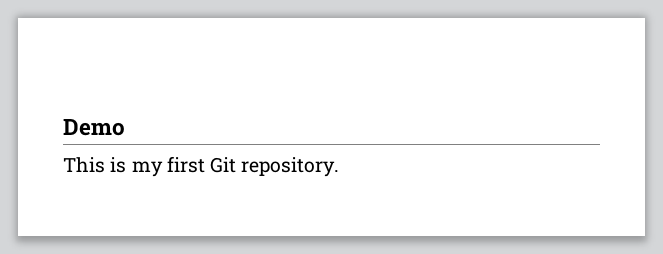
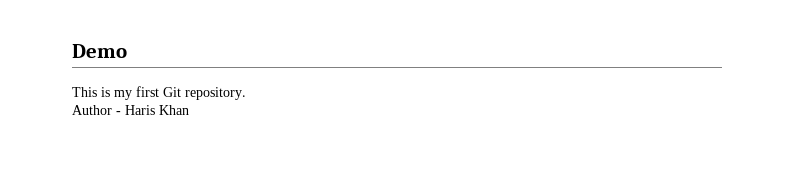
+ Author - Haris Khan

